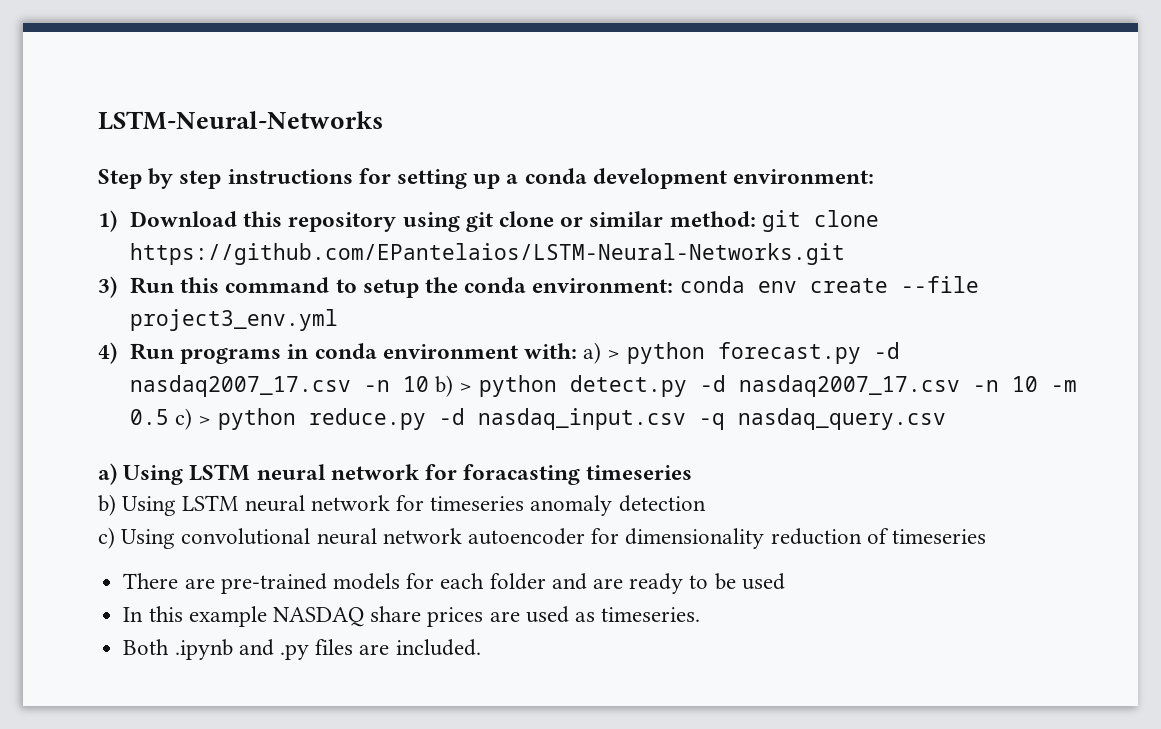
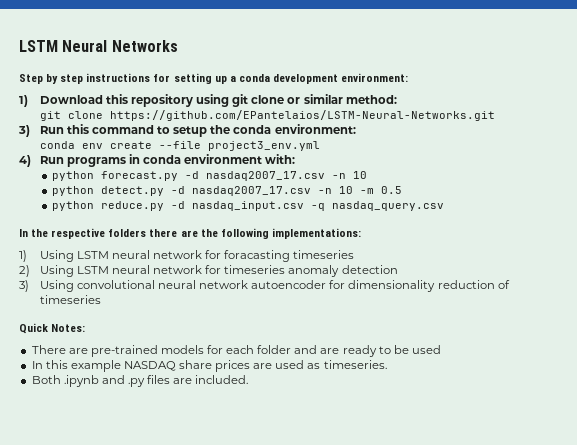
- LSTM-Neural-Networks
+ LSTM Neural Networks
- 1) Download this repository using git clone or similar method: git clone https://github.com/EPantelaios/LSTM-Neural-Networks.git
+ 1) Download this repository using git clone or similar method:
+ git clone https://github.com/EPantelaios/LSTM-Neural-Networks.git
- 3) Run this command to setup the conda environment: conda env create --file project3_env.yml
+ 3) Run this command to setup the conda environment:
+ conda env create --file project3_env.yml
- 4) Run programs in conda environment with: a) > python forecast.py -d nasdaq2007_17.csv -n 10 b) > python detect.py -d nasdaq2007_17.csv -n 10 -m 0.5 c) > python reduce.py -d nasdaq_input.csv -q nasdaq_query.csv
+ 4) Run programs in conda environment with:
+ python forecast.py -d nasdaq2007_17.csv -n 10
+ python detect.py -d nasdaq2007_17.csv -n 10 -m 0.5
+ python reduce.py -d nasdaq_input.csv -q nasdaq_query.csv
- a) Using LSTM neural network for foracasting timeseries
+ In the respective folders there are the following implementations:
+ 1) Using LSTM neural network for foracasting timeseries
- b) Using LSTM neural network for timeseries anomaly detection
+ 2) Using LSTM neural network for timeseries anomaly detection
- c) Using convolutional neural network autoencoder for dimensionality reduction of timeseries
+ 3) Using convolutional neural network autoencoder for dimensionality reduction of timeseries
+ Quick Notes:

